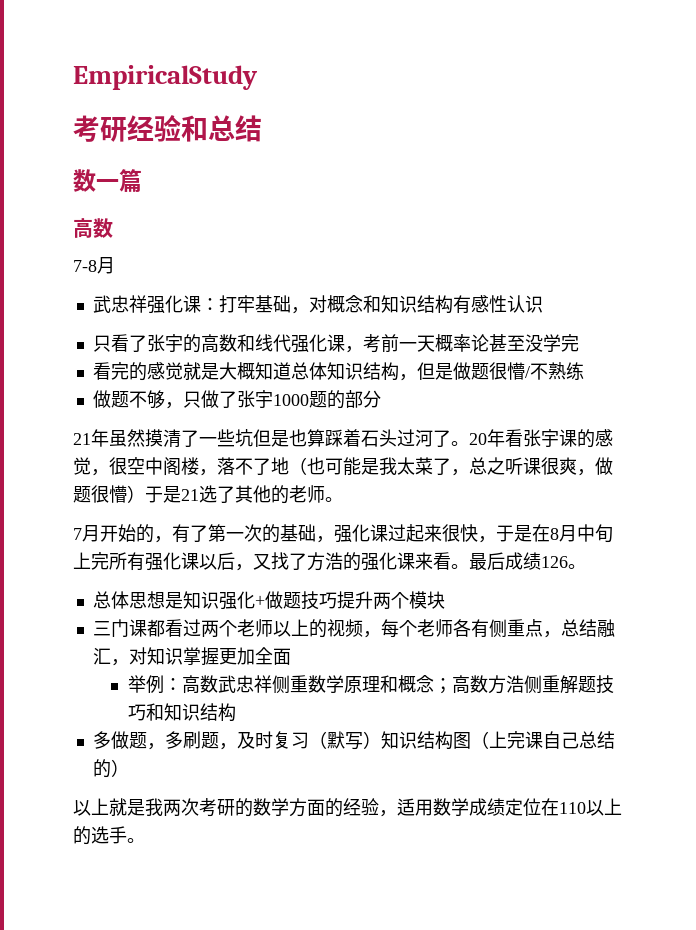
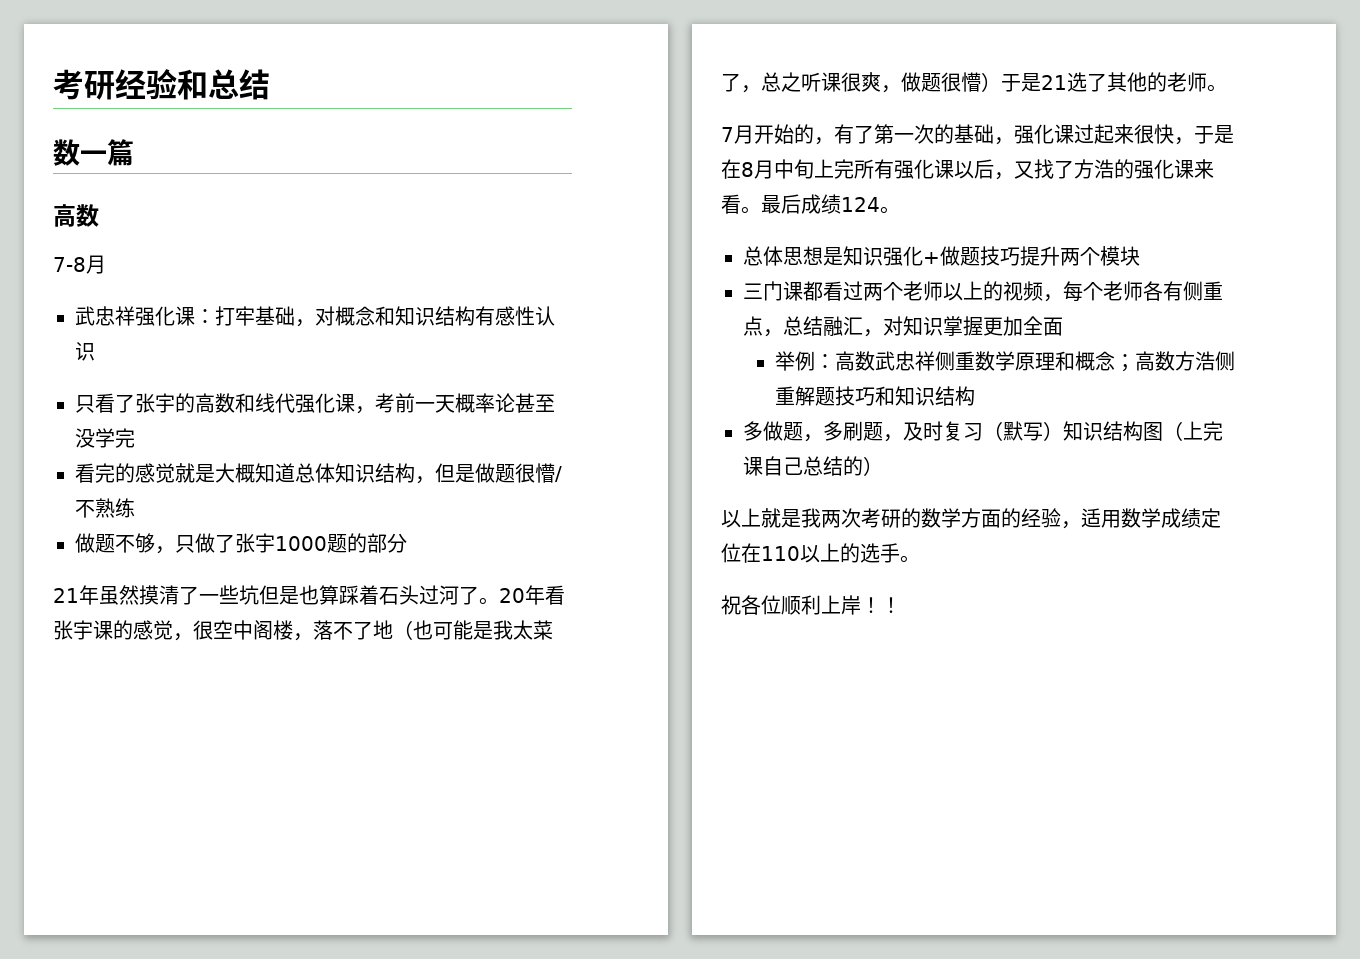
- EmpiricalStudy
- 最后成绩126。
+ 最后成绩124。
+ 祝各位顺利上岸！！

